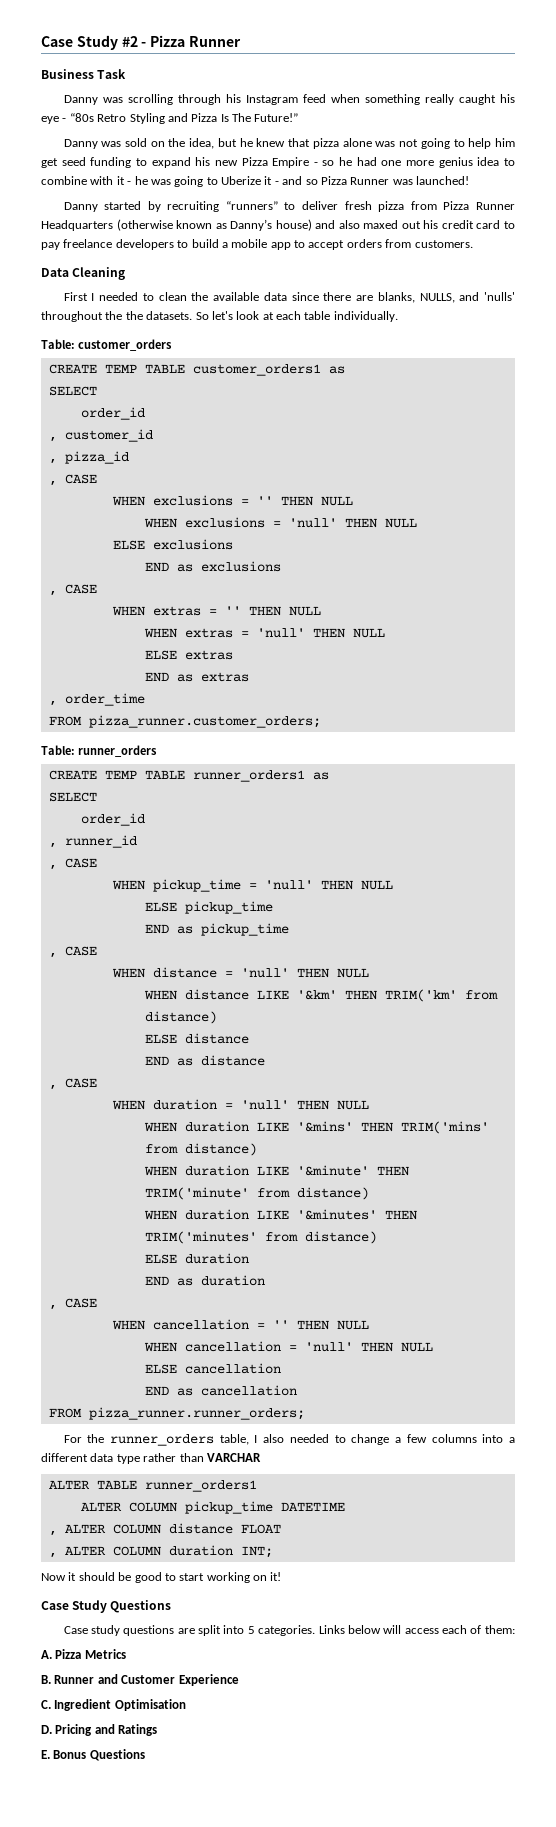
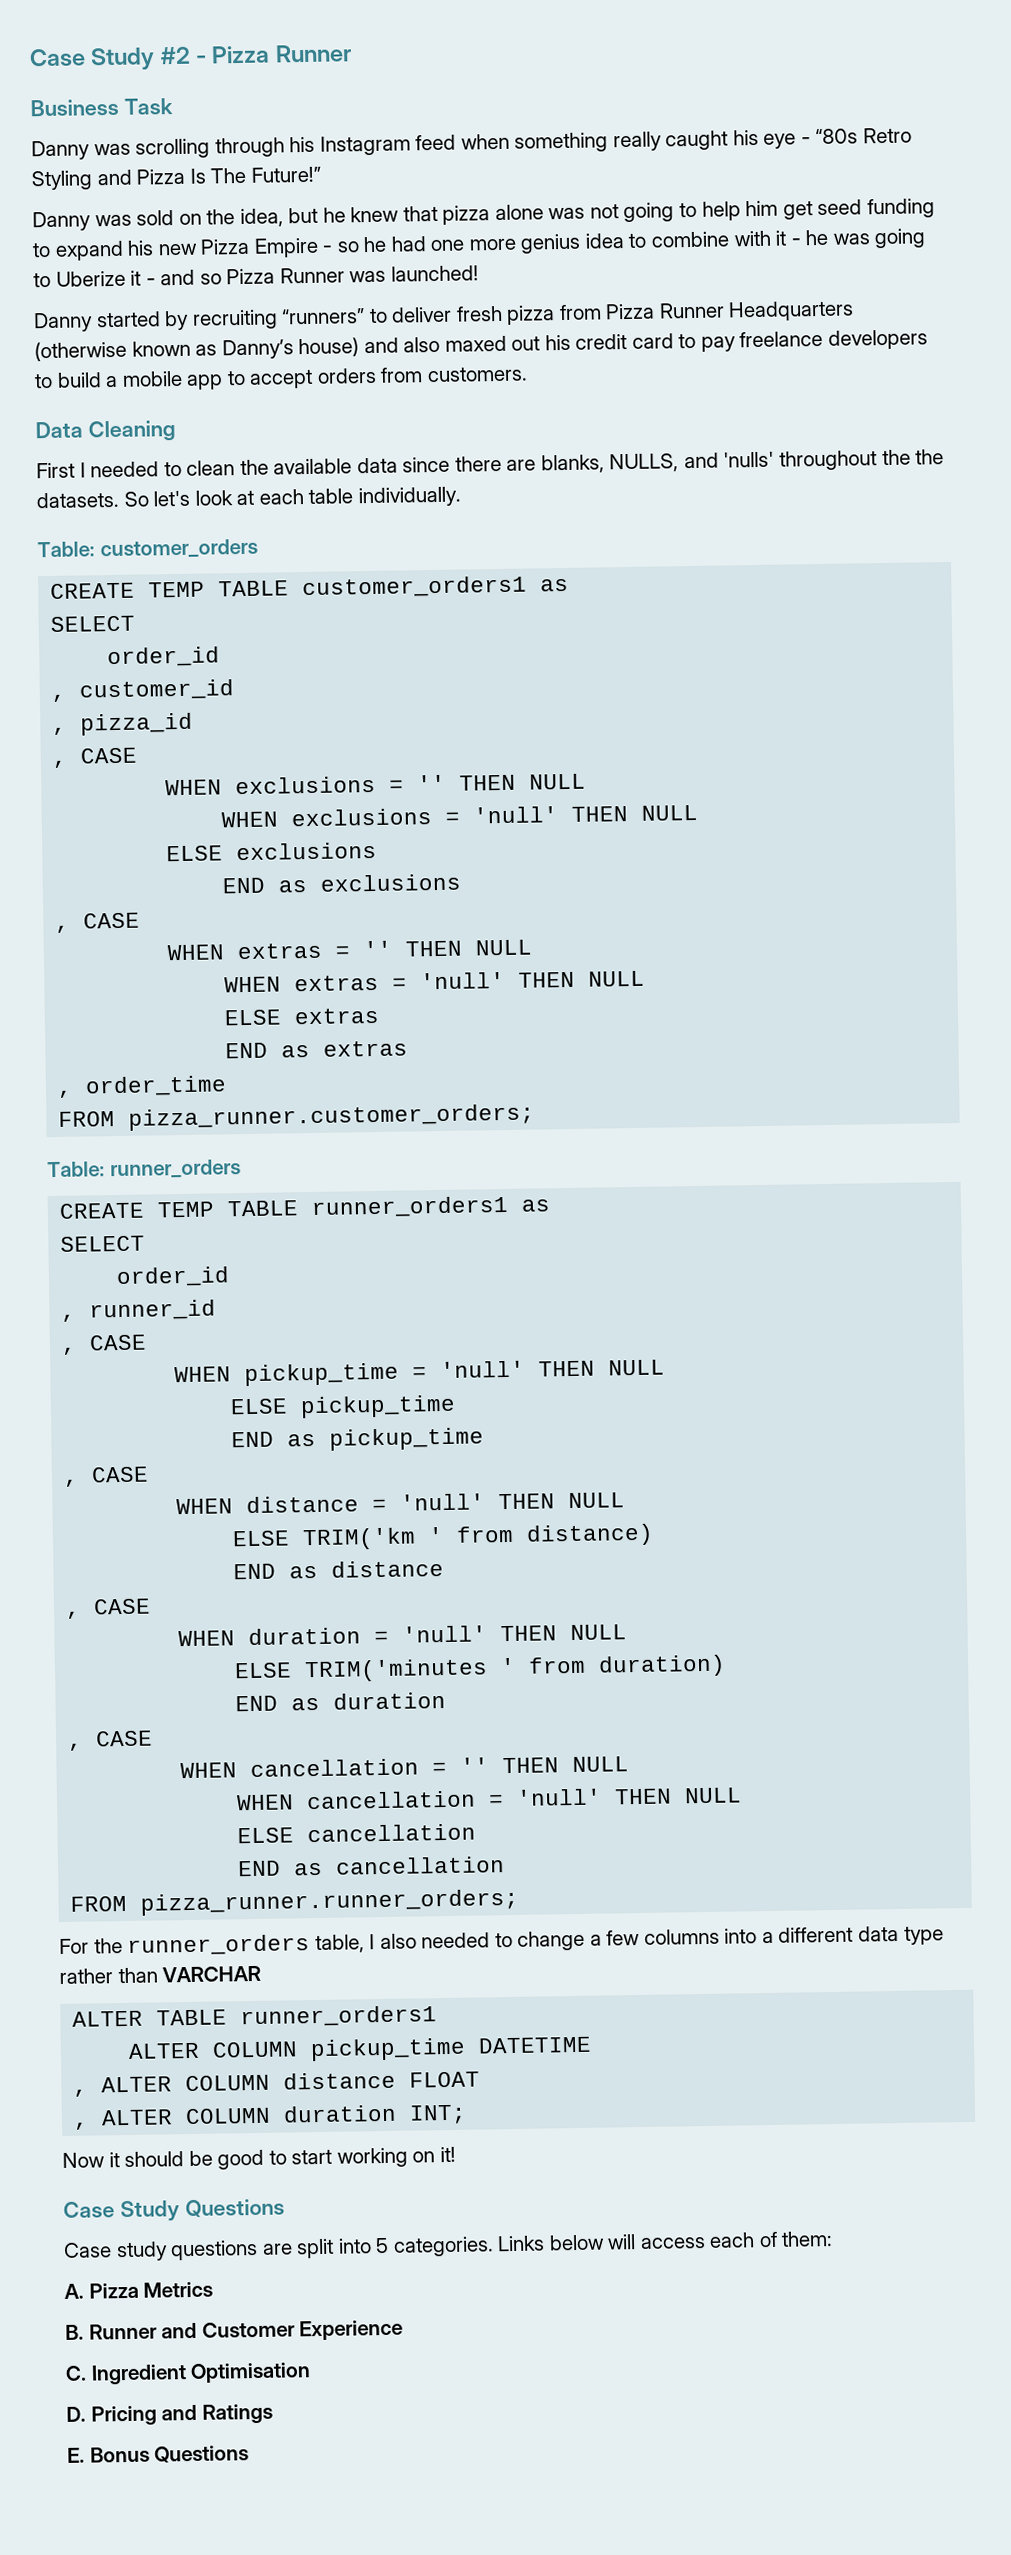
- WHEN distance LIKE '&km' THEN TRIM('km' from distance)
- ELSE distance
+ ELSE TRIM('km ' from distance)
- WHEN duration LIKE '&mins' THEN TRIM('mins' from distance)
- WHEN duration LIKE '&minute' THEN TRIM('minute' from distance)
- WHEN duration LIKE '&minutes' THEN TRIM('minutes' from distance)
- ELSE duration
+ ELSE TRIM('minutes ' from duration)

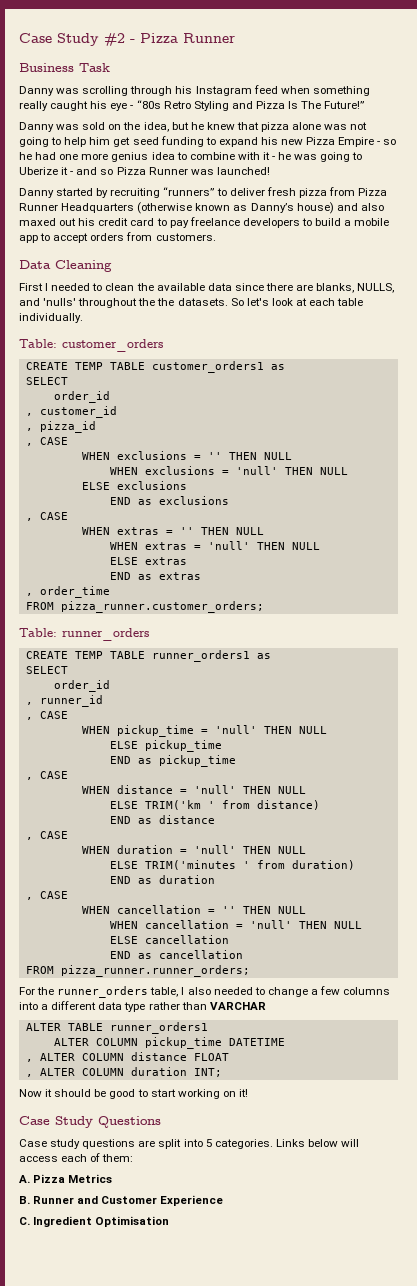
- D. Pricing and Ratings
- E. Bonus Questions

